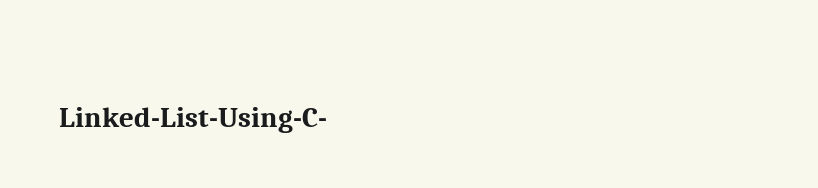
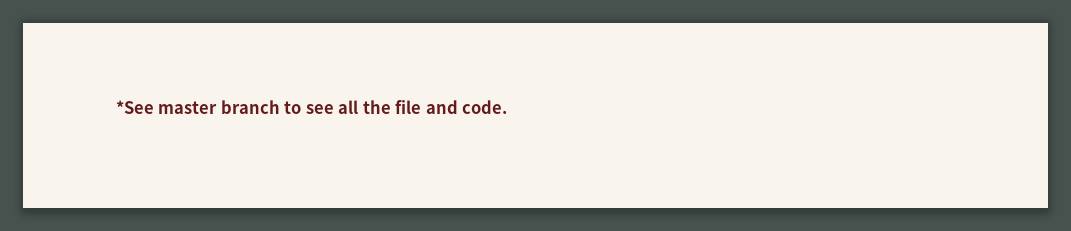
- Linked-List-Using-C-
+ *See master branch to see all the file and code.

